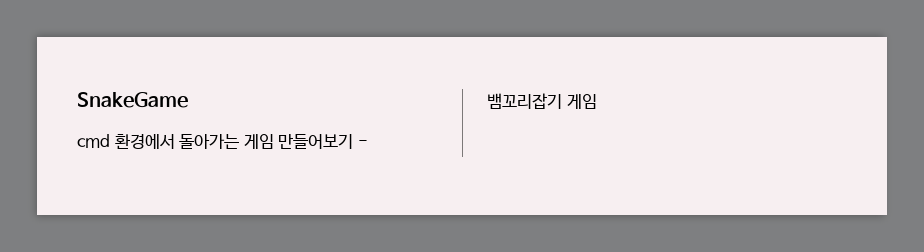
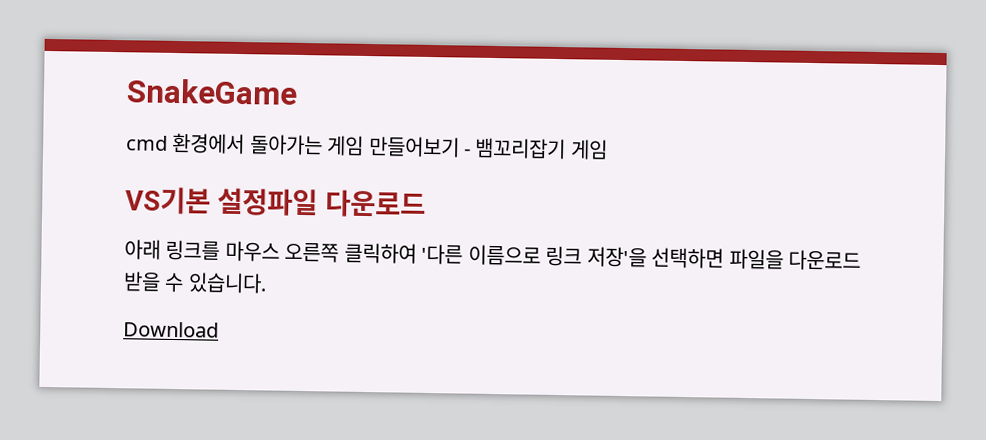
+ VS기본 설정파일 다운로드
+ 아래 링크를 마우스 오른쪽 클릭하여 '다른 이름으로 링크 저장'을 선택하면 파일을 다운로드 받을 수 있습니다.
+ Download

